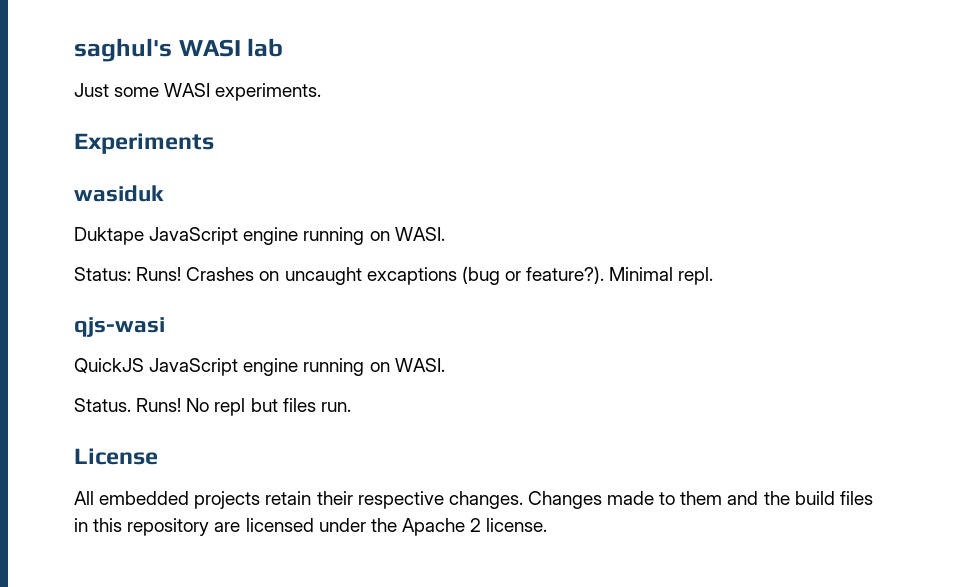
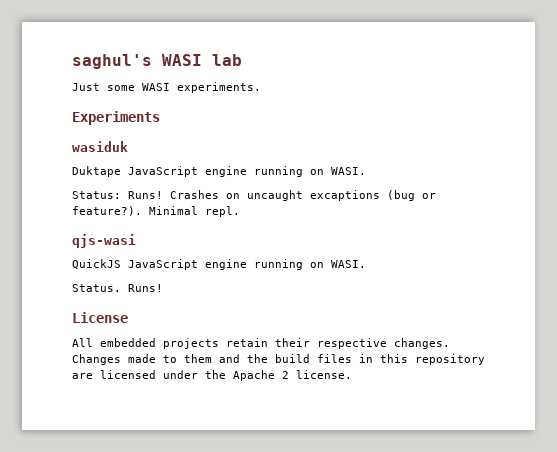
- No repl but files run.

